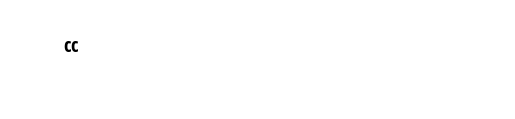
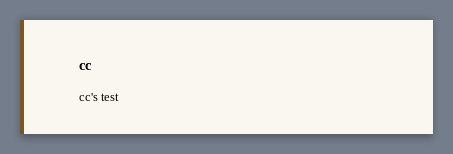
+ cc's test

